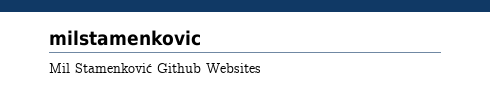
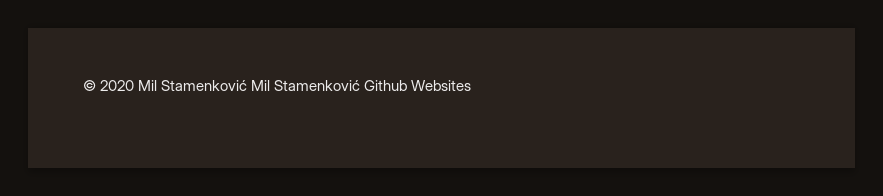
- milstamenkovic
- Mil Stamenković Github Websites
+ © 2020 Mil Stamenković Mil Stamenković Github Websites

